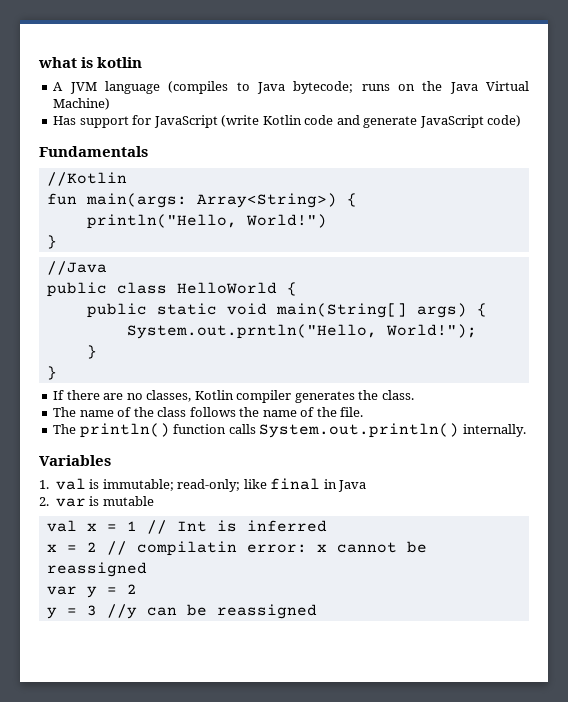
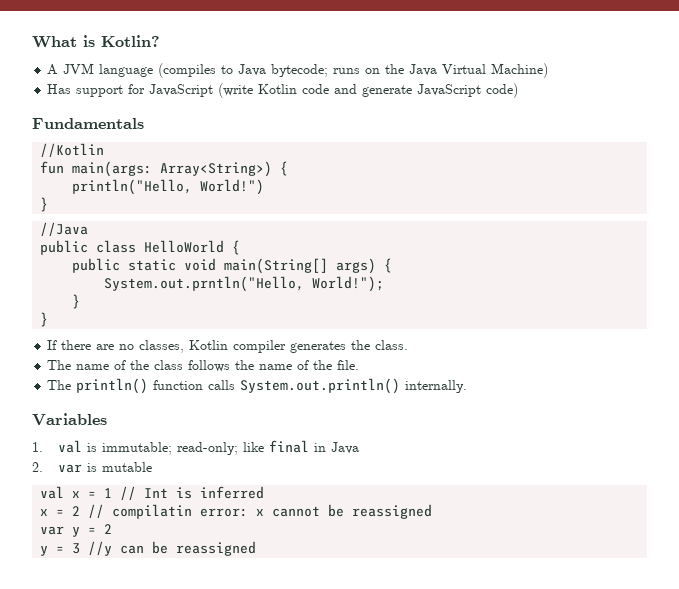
- what is kotlin
+ What is Kotlin?

